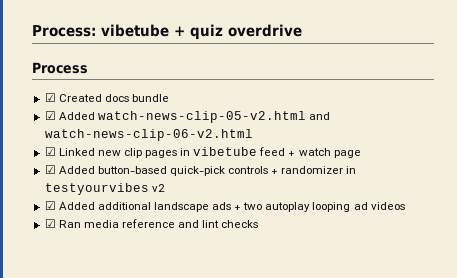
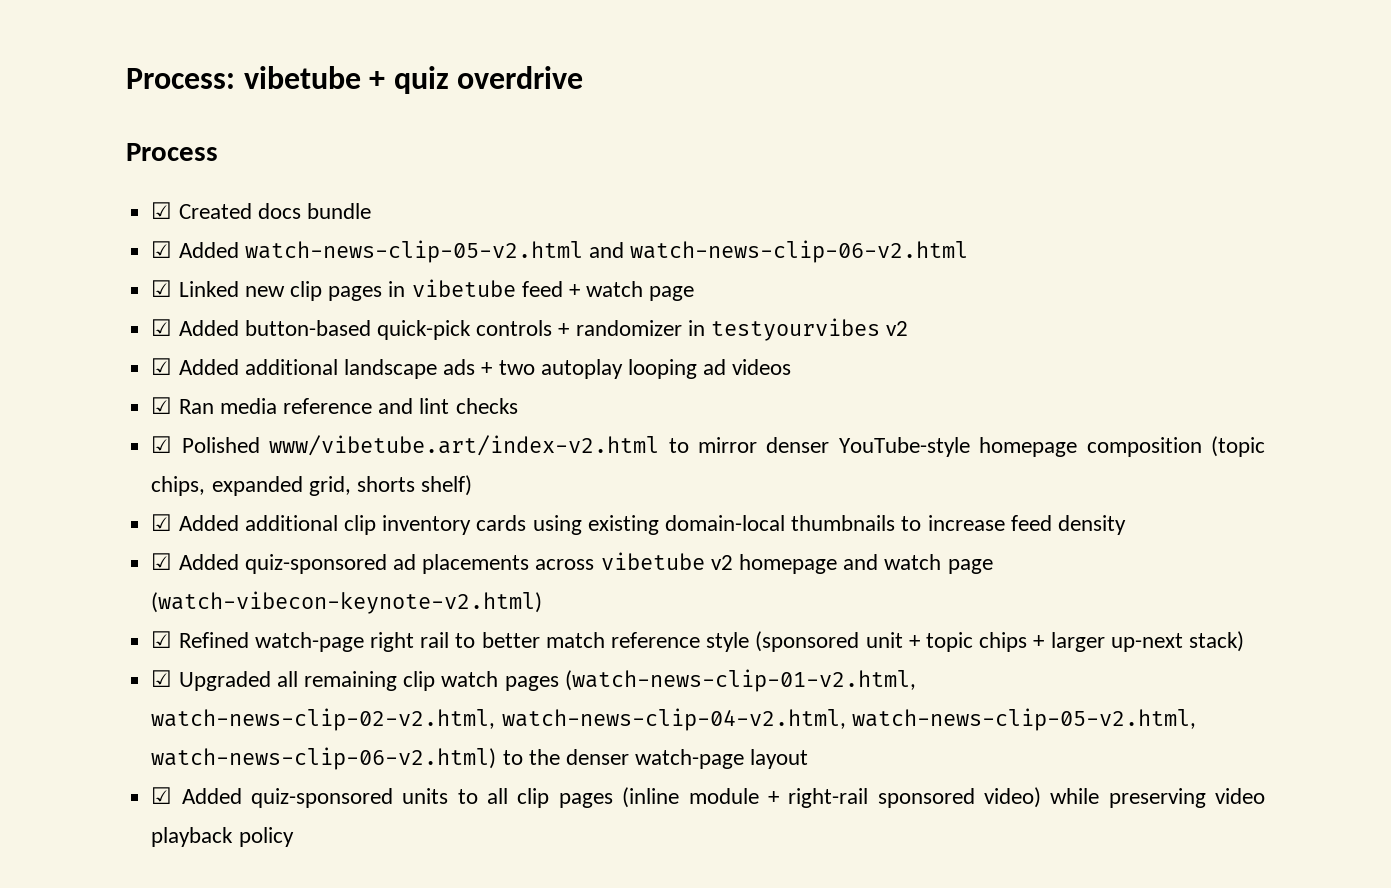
+ ☑ Polished www/vibetube.art/index-v2.html to mirror denser YouTube-style homepage composition (topic chips, expanded grid, shorts shelf)
+ ☑ Added additional clip inventory cards using existing domain-local thumbnails to increase feed density
+ ☑ Added quiz-sponsored ad placements across vibetube v2 homepage and watch page (watch-vibecon-keynote-v2.html)
+ ☑ Refined watch-page right rail to better match reference style (sponsored unit + topic chips + larger up-next stack)
+ ☑ Upgraded all remaining clip watch pages (watch-news-clip-01-v2.html, watch-news-clip-02-v2.html, watch-news-clip-04-v2.html, watch-news-clip-05-v2.html, watch-news-clip-06-v2.html) to the denser watch-page layout
+ ☑ Added quiz-sponsored units to all clip pages (inline module + right-rail sponsored video) while preserving video playback policy

